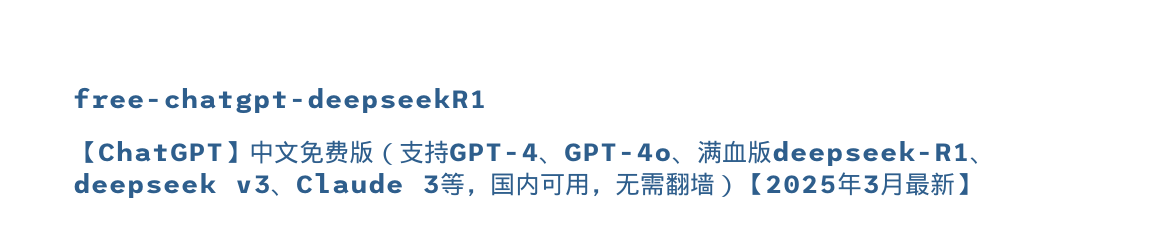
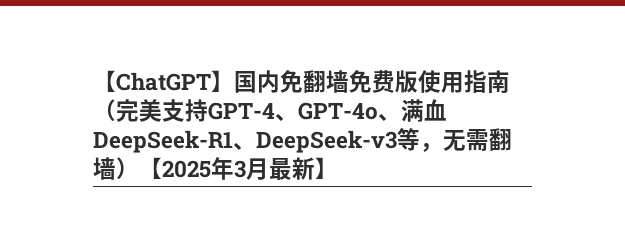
- free-chatgpt-deepseekR1
- 【ChatGPT】中文免费版（支持GPT-4、GPT-4o、满血版deepseek-R1、deepseek v3、Claude 3等，国内可用，无需翻墙）【2025年3月最新】
+ 【ChatGPT】国内免翻墙免费版使用指南（完美支持GPT-4、GPT-4o、满血DeepSeek-R1、DeepSeek-v3等，无需翻墙）【2025年3月最新】

